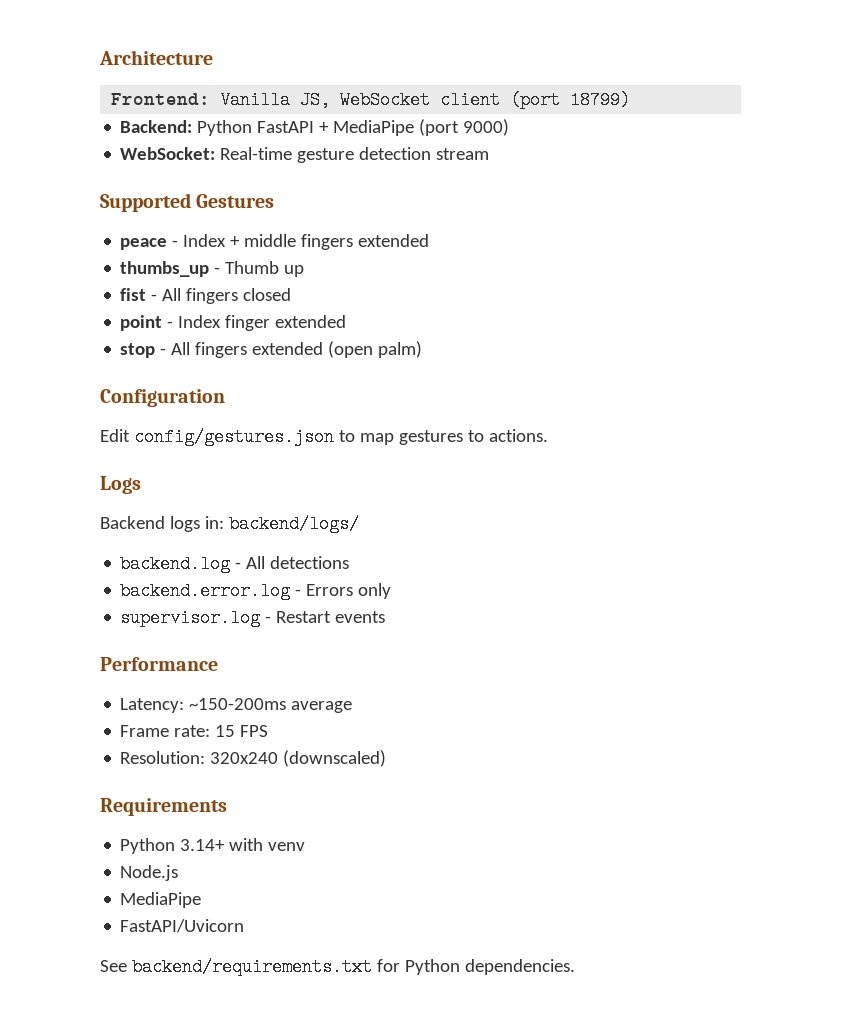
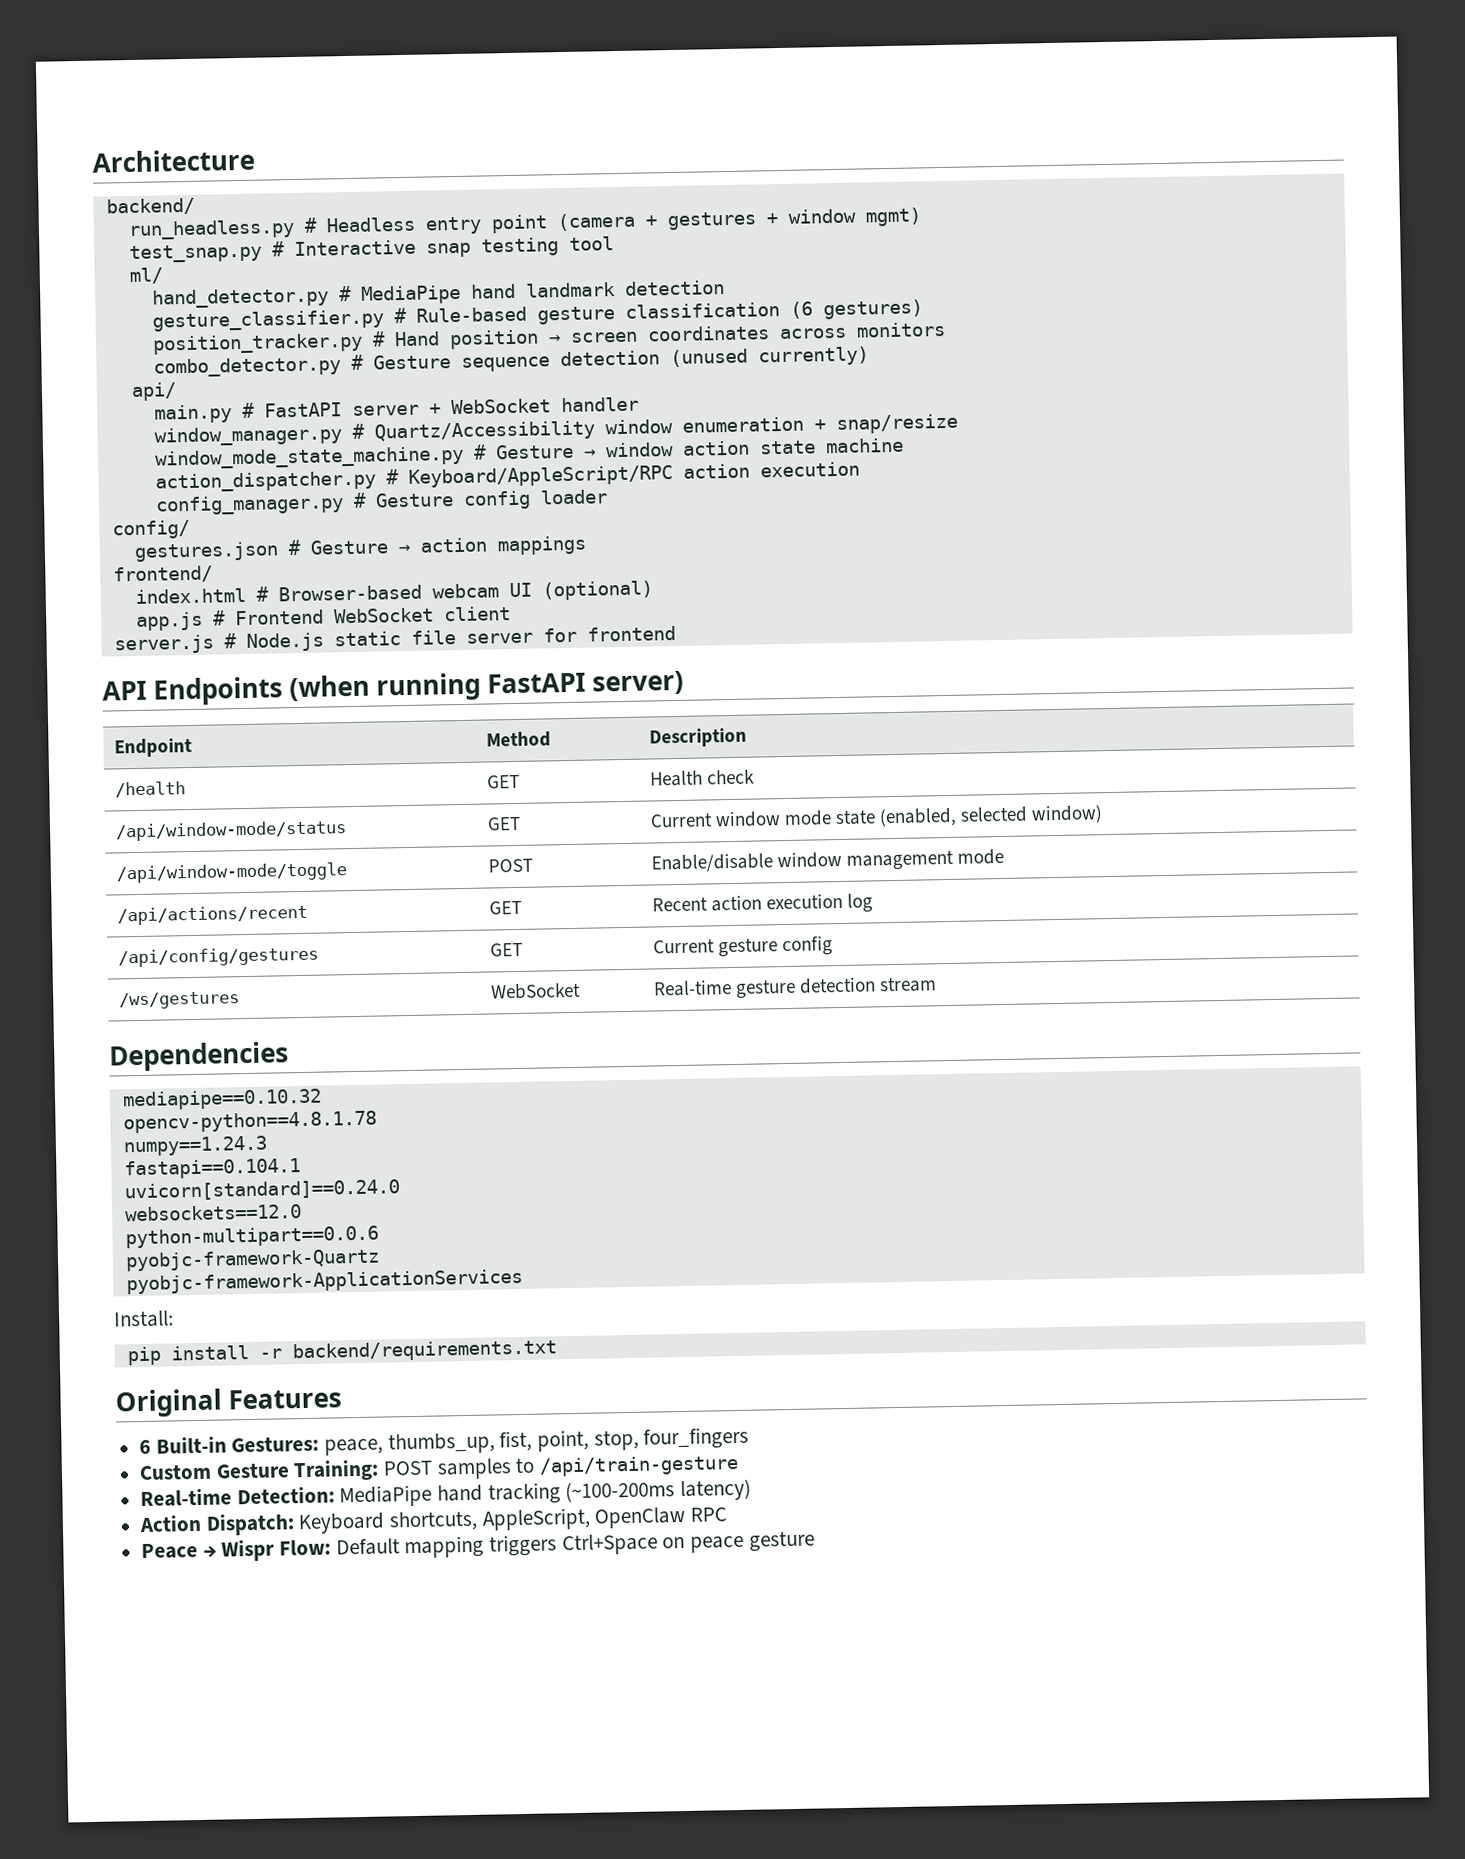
- Frontend: Vanilla JS, WebSocket client (port 18799)
- Backend: Python FastAPI + MediaPipe (port 9000)
- WebSocket: Real-time gesture detection stream
- Supported Gestures
- peace - Index + middle fingers extended
- thumbs_up - Thumb up
- fist - All fingers closed
- point - Index finger extended
- stop - All fingers extended (open palm)
- Configuration
- Edit config/gestures.json to map gestures to actions.
- Logs
- Backend logs in: backend/logs/
- backend.log - All detections
- backend.error.log - Errors only
- supervisor.log - Restart events
- Performance
- Latency: ~150-200ms average
- Frame rate: 15 FPS
- Resolution: 320x240 (downscaled)
- Requirements
- Python 3.14+ with venv
- Node.js
- MediaPipe
- FastAPI/Uvicorn
- See backend/requirements.txt for Python dependencies.
+ backend/
+ run_headless.py # Headless entry point (camera + gestures + window mgmt)
+ test_snap.py # Interactive snap testing tool
+ ml/
+ hand_detector.py # MediaPipe hand landmark detection
+ gesture_classifier.py # Rule-based gesture classification (6 gestures)
+ position_tracker.py # Hand position → screen coordinates across monitors
+ combo_detector.py # Gesture sequence detection (unused currently)
+ api/
+ main.py # FastAPI server + WebSocket handler
+ window_manager.py # Quartz/Accessibility window enumeration + snap/resize
+ window_mode_state_machine.py # Gesture → window action state machine
+ action_dispatcher.py # Keyboard/AppleScript/RPC action execution
+ config_manager.py # Gesture config loader
+ config/
+ gestures.json # Gesture → action mappings
+ frontend/
+ index.html # Browser-based webcam UI (optional)
+ app.js # Frontend WebSocket client
+ server.js # Node.js static file server for frontend
+ API Endpoints (when running FastAPI server)
+ Endpoint | Method | Description
+ /health | GET | Health check
+ /api/window-mode/status | GET | Current window mode state (enabled, selected window)
+ /api/window-mode/toggle | POST | Enable/disable window management mode
+ /api/actions/recent | GET | Recent action execution log
+ /api/config/gestures | GET | Current gesture config
+ /ws/gestures | WebSocket | Real-time gesture detection stream
+ Dependencies
+ mediapipe==0.10.32
+ opencv-python==4.8.1.78
+ numpy==1.24.3
+ fastapi==0.104.1
+ uvicorn[standard]==0.24.0
+ websockets==12.0
+ python-multipart==0.0.6
+ pyobjc-framework-Quartz
+ pyobjc-framework-ApplicationServices
+ Install:
+ pip install -r backend/requirements.txt
+ Original Features
+ 6 Built-in Gestures: peace, thumbs_up, fist, point, stop, four_fingers
+ Custom Gesture Training: POST samples to /api/train-gesture
+ Real-time Detection: MediaPipe hand tracking (~100-200ms latency)
+ Action Dispatch: Keyboard shortcuts, AppleScript, OpenClaw RPC
+ Peace → Wispr Flow: Default mapping triggers Ctrl+Space on peace gesture

